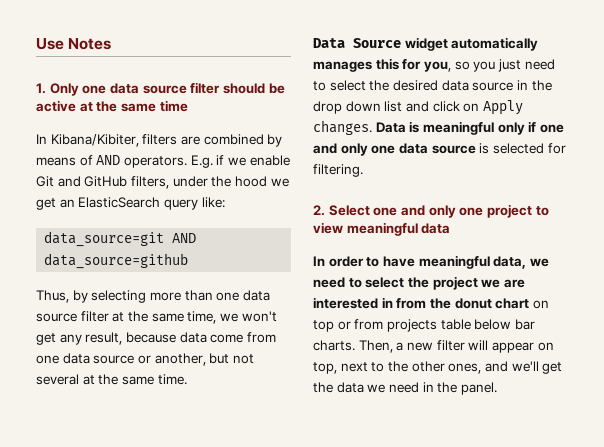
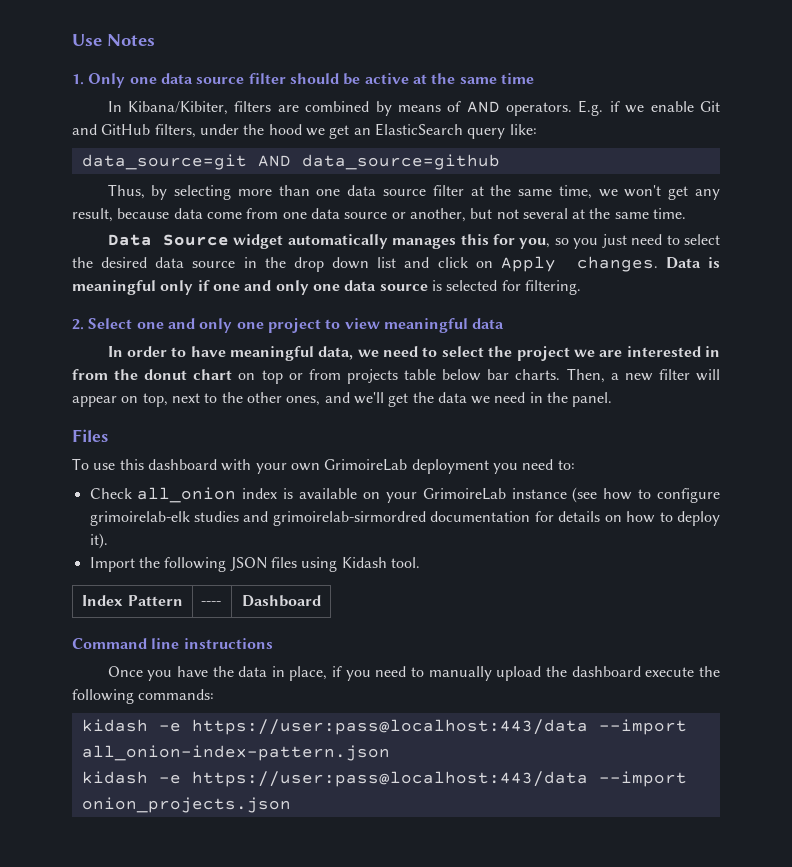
+ Files
+ To use this dashboard with your own GrimoireLab deployment you need to:
+ Check all_onion index is available on your GrimoireLab instance (see how to configure grimoirelab-elk studies and grimoirelab-sirmordred documentation for details on how to deploy it).
+ Import the following JSON files using Kidash tool.
+ Index Pattern | ---- | Dashboard
+ Command line instructions
+ Once you have the data in place, if you need to manually upload the dashboard execute the following commands:
+ kidash -e https://user:pass@localhost:443/data --import all_onion-index-pattern.json
+ kidash -e https://user:pass@localhost:443/data --import onion_projects.json

